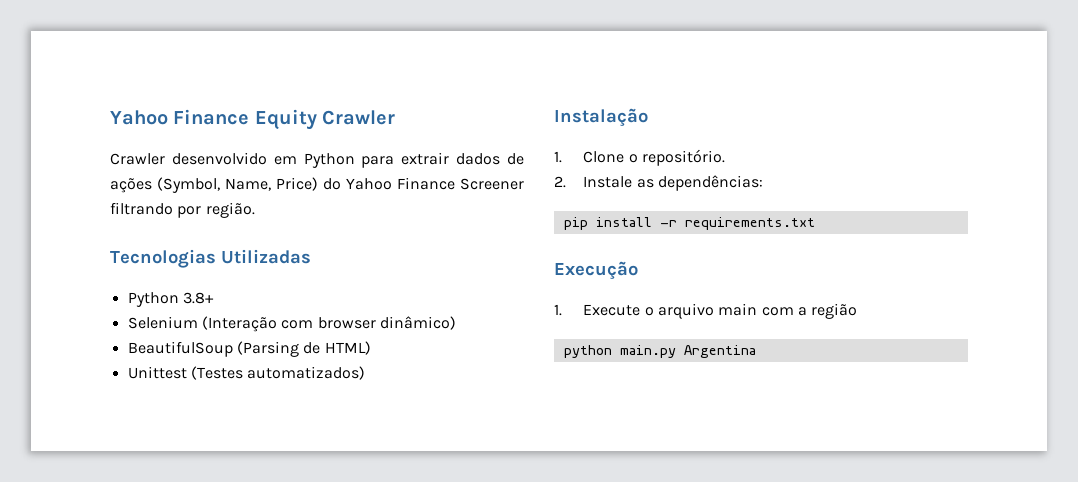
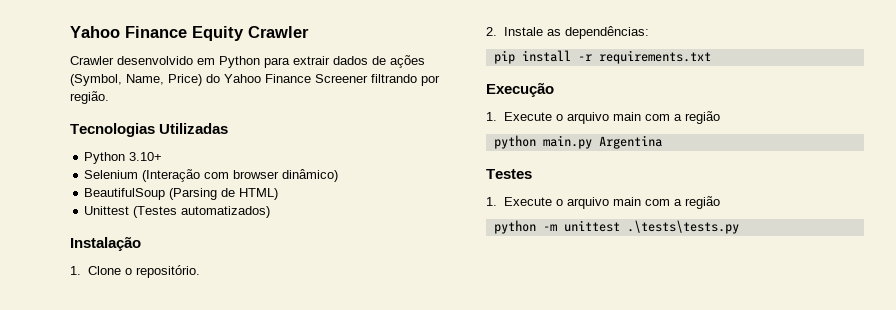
- Python 3.8+
+ Python 3.10+
+ Testes
+ 1. Execute o arquivo main com a região
+ python -m unittest .\tests\tests.py

